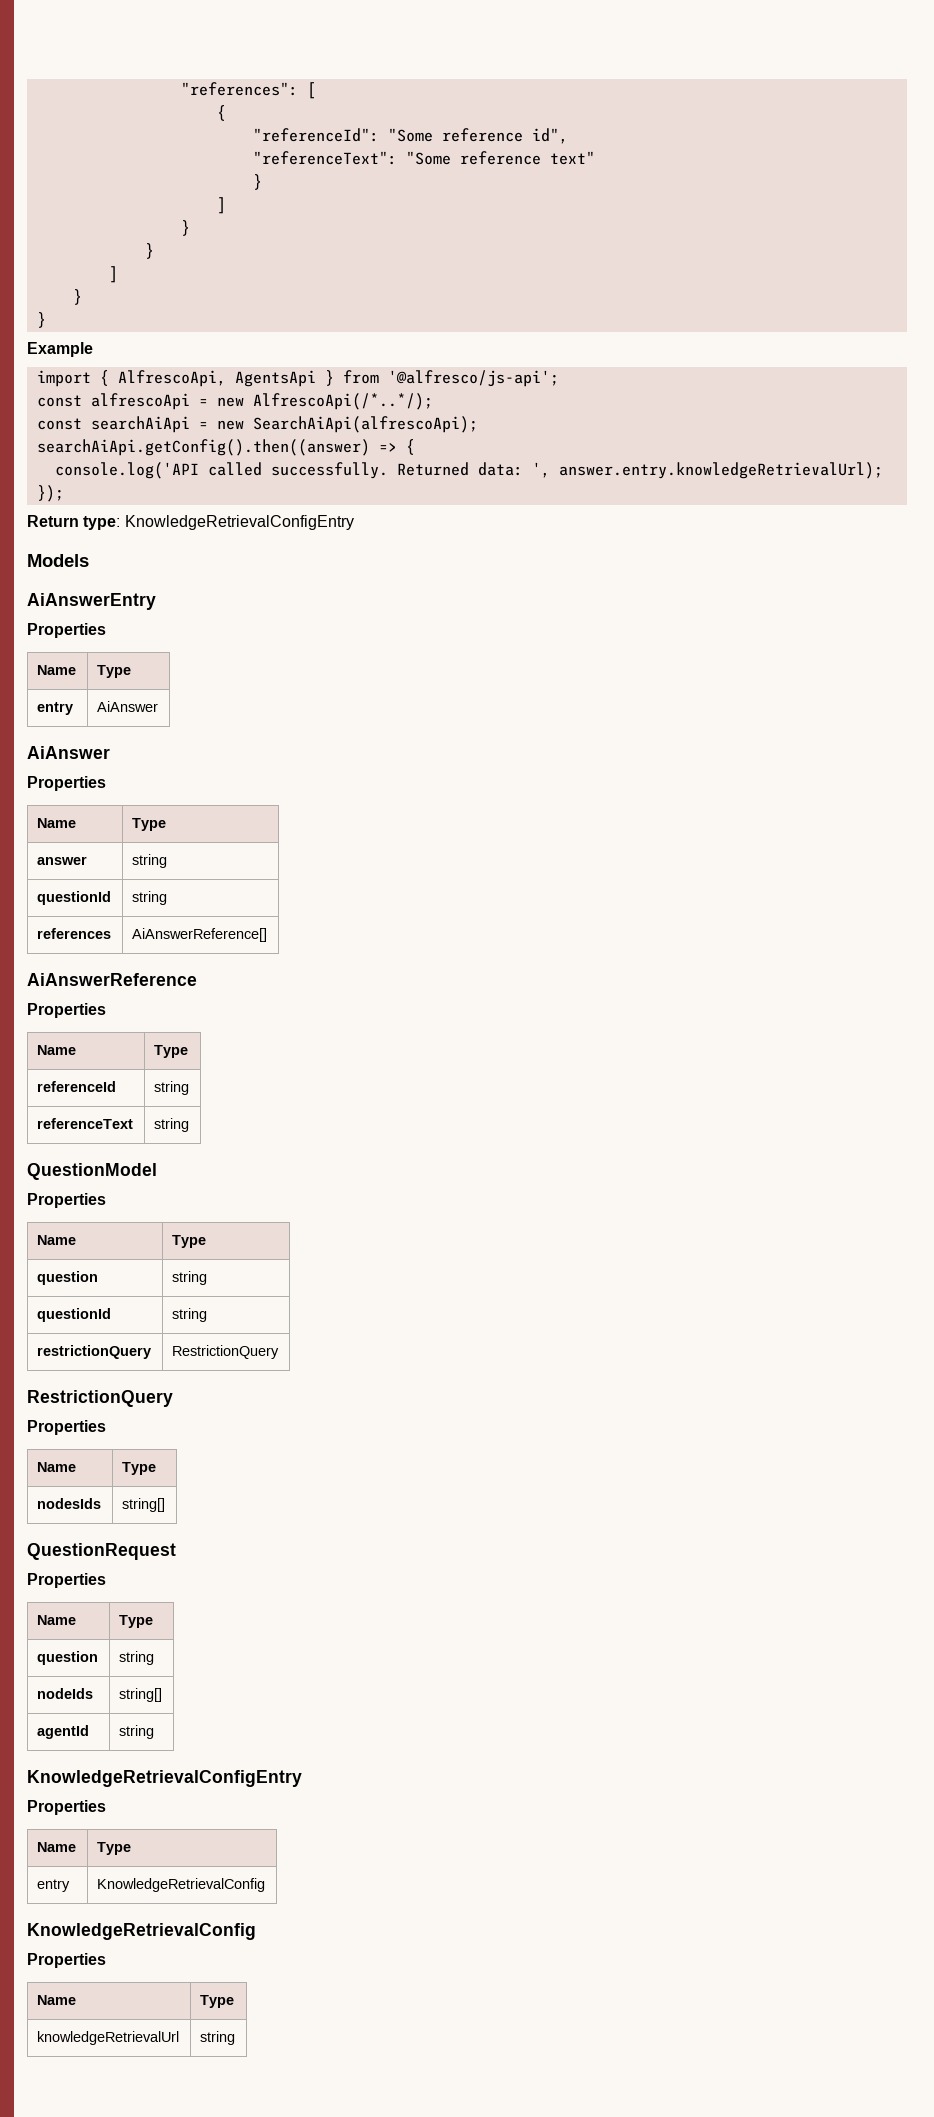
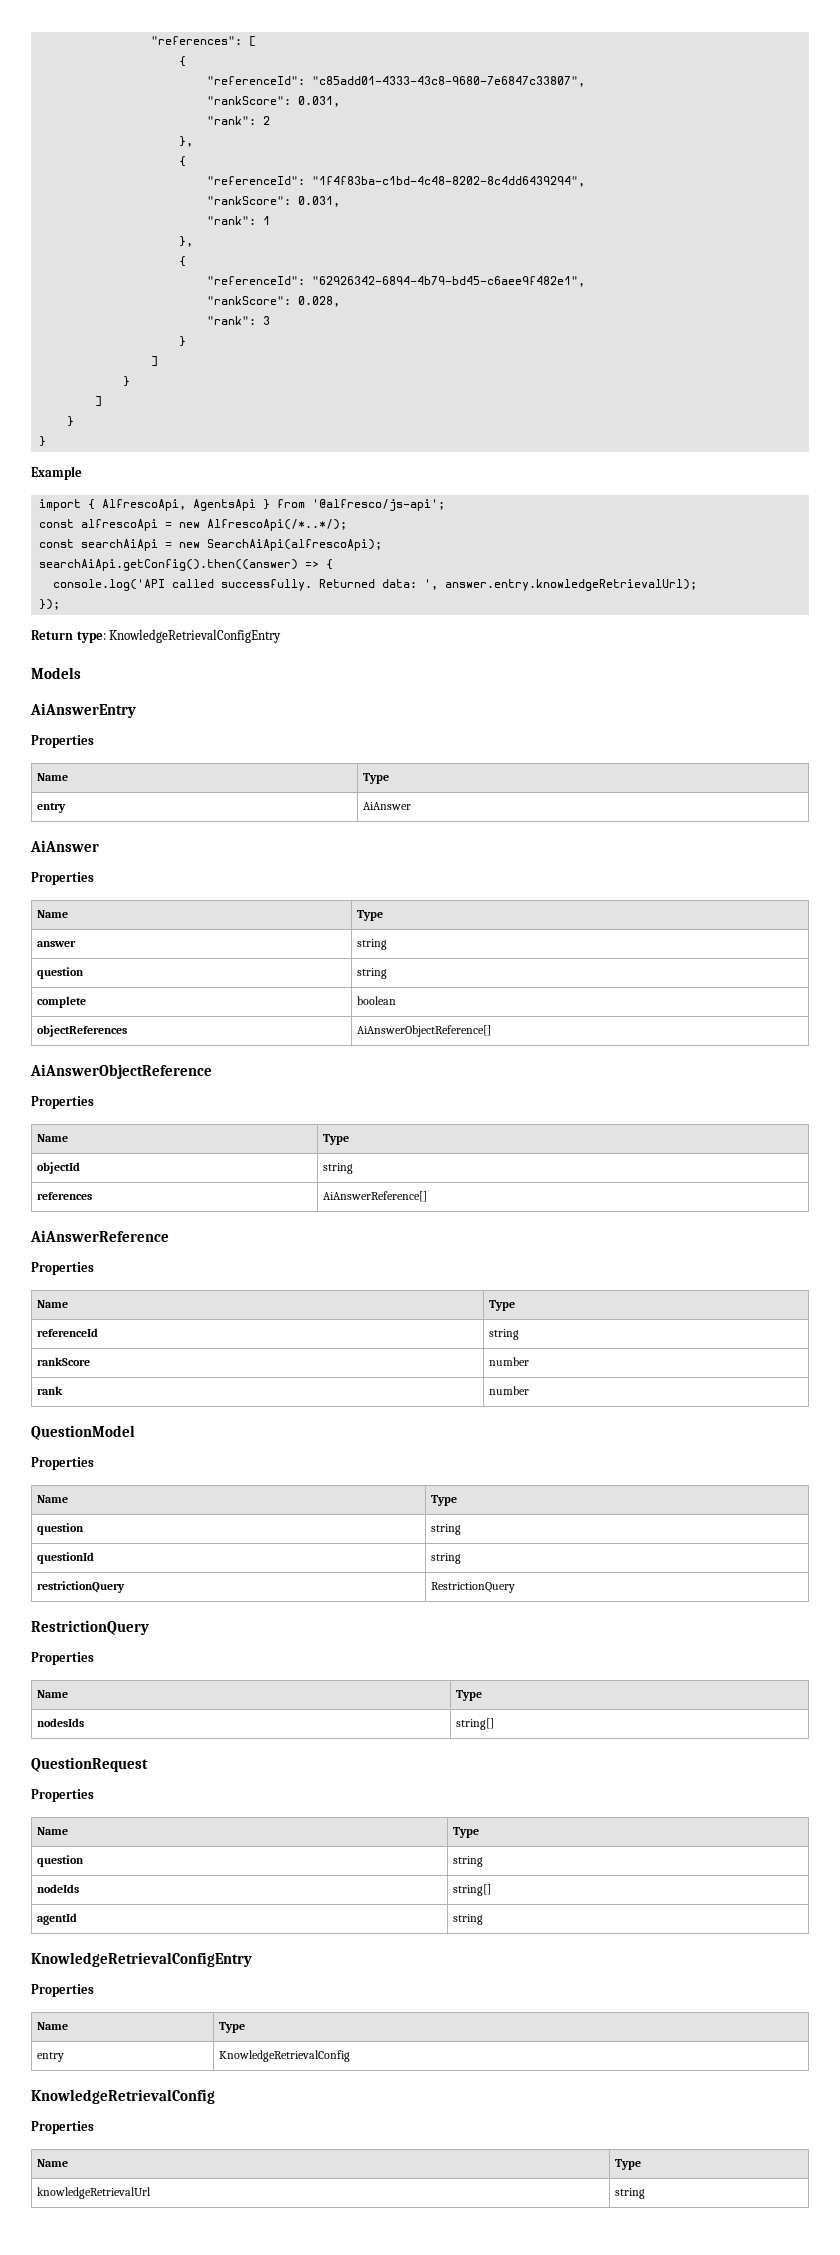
- "referenceId": "Some reference id",
- "referenceText": "Some reference text"
+ "referenceId": "c85add01-4333-43c8-9680-7e6847c33807",
+ "rankScore": 0.031,
+ "rank": 2
+ },
+ {
+ "referenceId": "1f4f83ba-c1bd-4c48-8202-8c4dd6439294",
+ "rankScore": 0.031,
+ "rank": 1
+ },
+ {
+ "referenceId": "62926342-6894-4b79-bd45-c6aee9f482e1",
+ "rankScore": 0.028,
+ "rank": 3
  }
  ]
- }
  answer | string
- questionId | string
+ question | string
+ complete | boolean
+ objectReferences | AiAnswerObjectReference[]
+ AiAnswerObjectReference
+ Properties
+ Name | Type
+ objectId | string
- referenceText | string
+ rankScore | number
+ rank | number

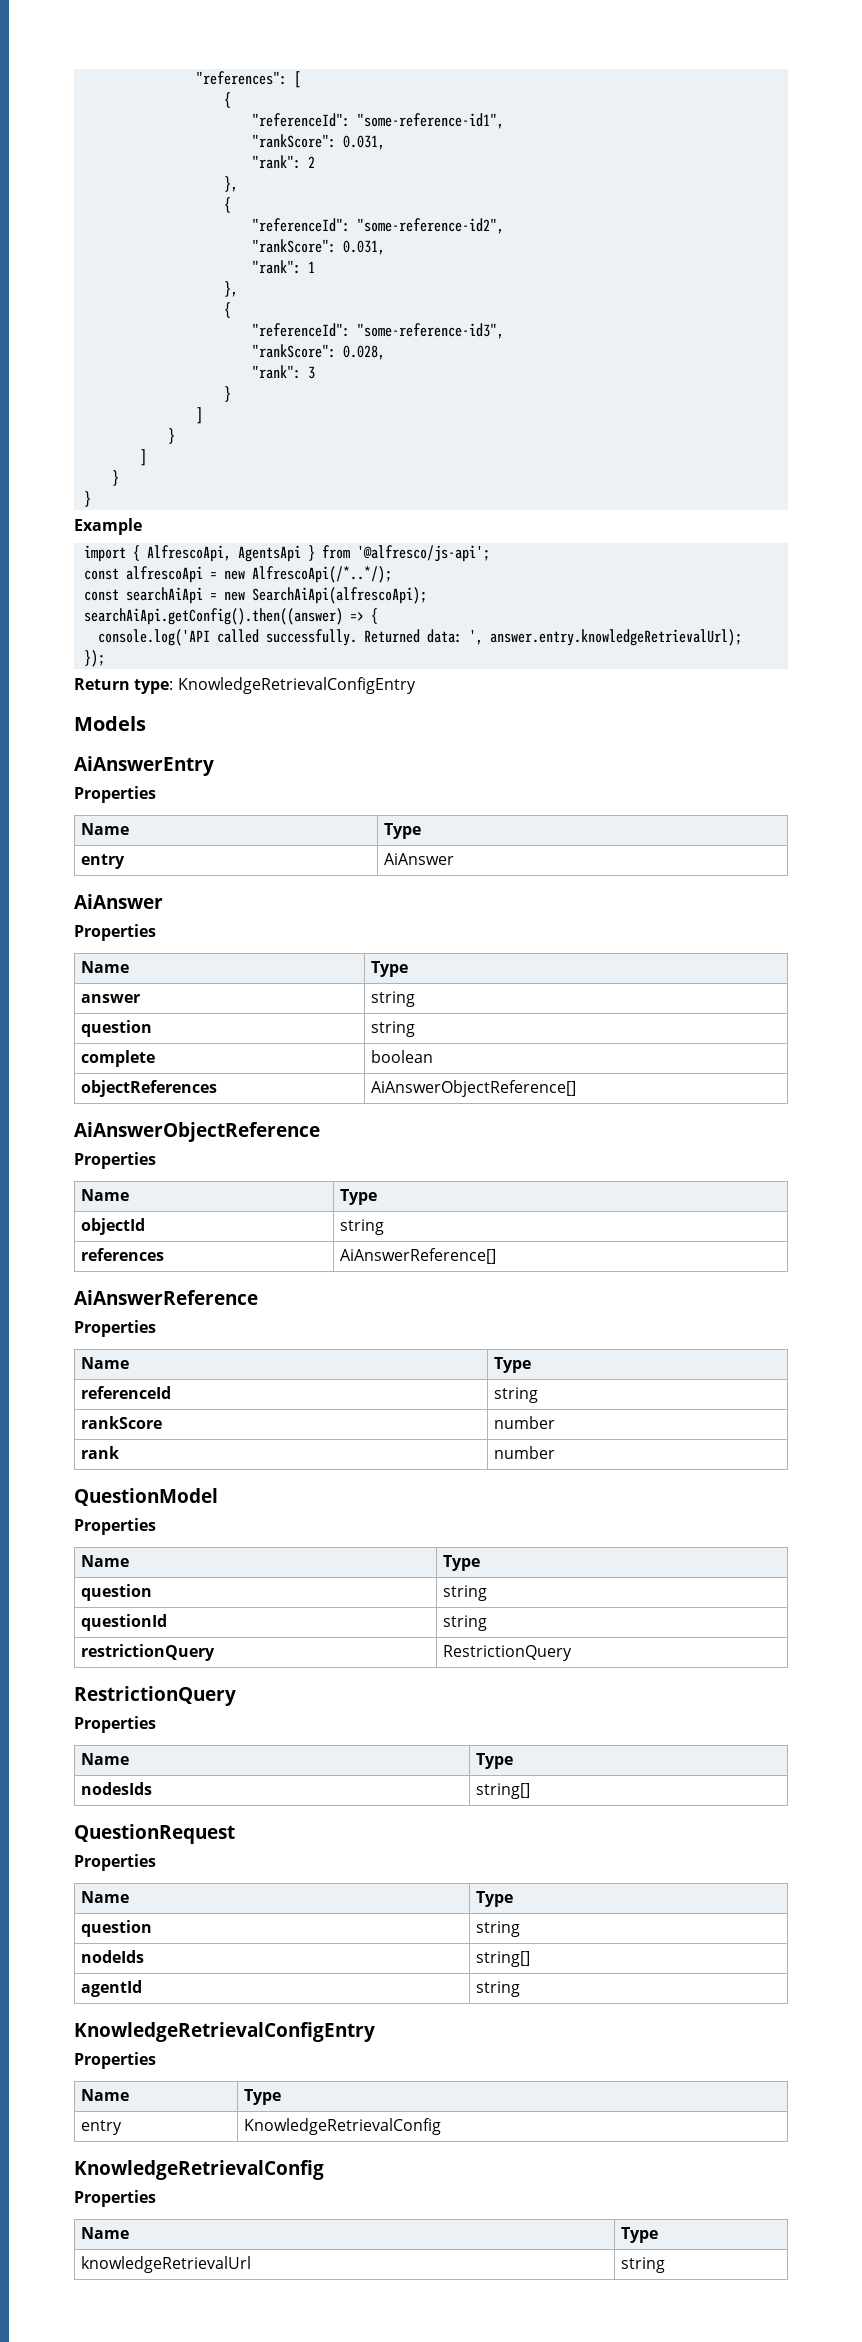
- "referenceId": "c85add01-4333-43c8-9680-7e6847c33807",
+ "referenceId": "some-reference-id1",
- "referenceId": "1f4f83ba-c1bd-4c48-8202-8c4dd6439294",
+ "referenceId": "some-reference-id2",
- "referenceId": "62926342-6894-4b79-bd45-c6aee9f482e1",
+ "referenceId": "some-reference-id3",

